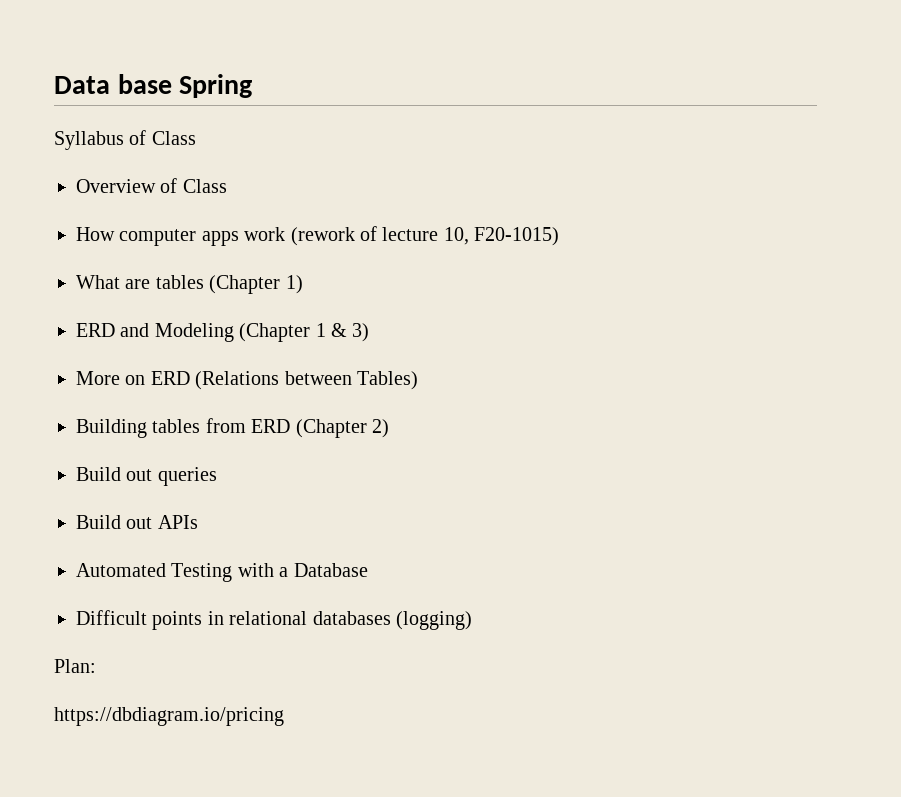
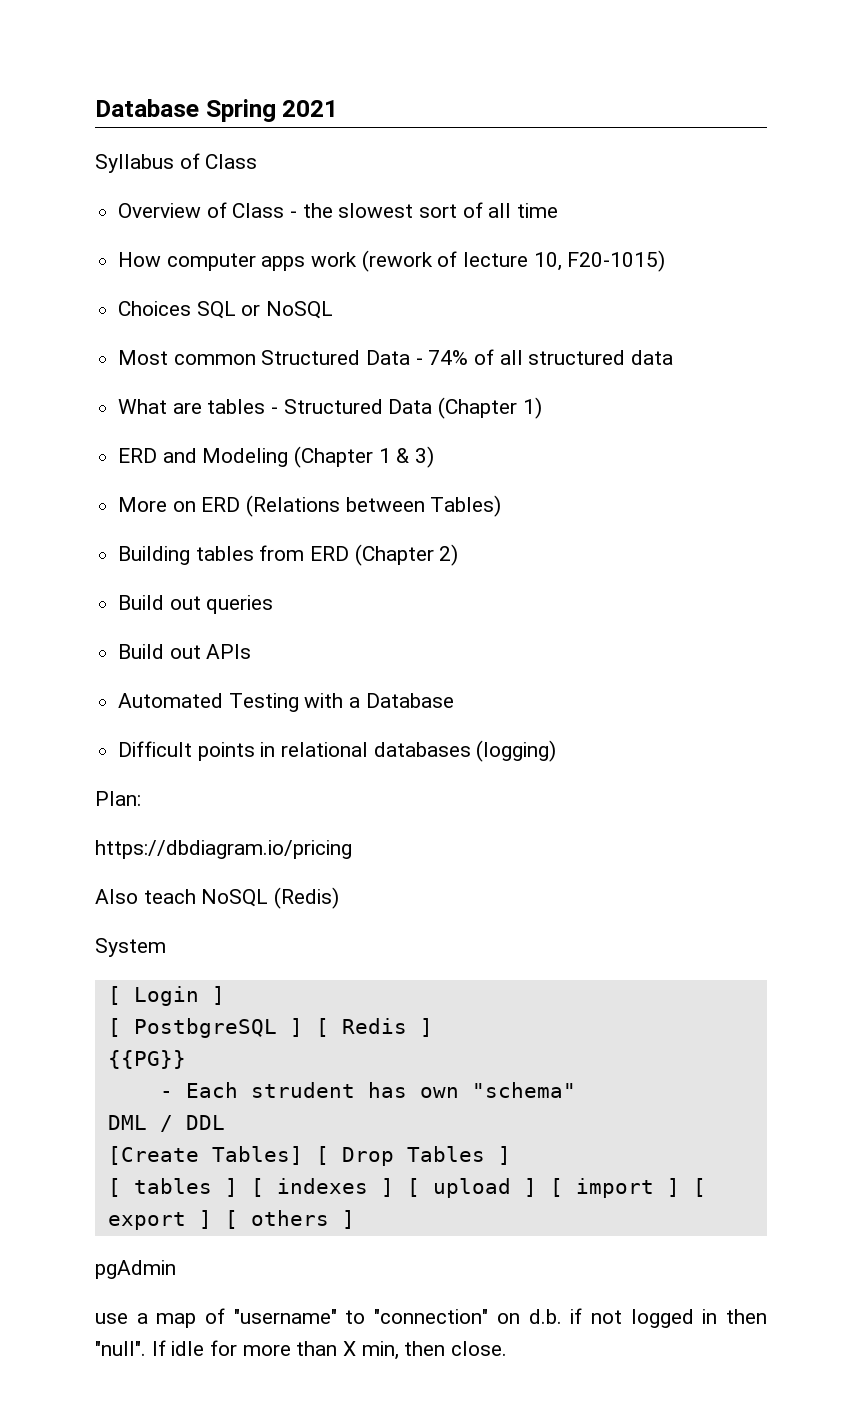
- Data base Spring
+ Database Spring 2021
- Overview of Class
+ Overview of Class - the slowest sort of all time
+ Choices SQL or NoSQL
+ Most common Structured Data - 74% of all structured data
- What are tables (Chapter 1)
+ What are tables - Structured Data (Chapter 1)
+ Also teach NoSQL (Redis)
+ System
+ [ Login ]
+ [ PostbgreSQL ] [ Redis ]
+ {{PG}}
+ - Each strudent has own "schema"
+ DML / DDL
+ [Create Tables] [ Drop Tables ]
+ [ tables ] [ indexes ] [ upload ] [ import ] [ export ] [ others ]
+ pgAdmin
+ use a map of "username" to "connection" on d.b. if not logged in then "null". If idle for more than X min, then close.

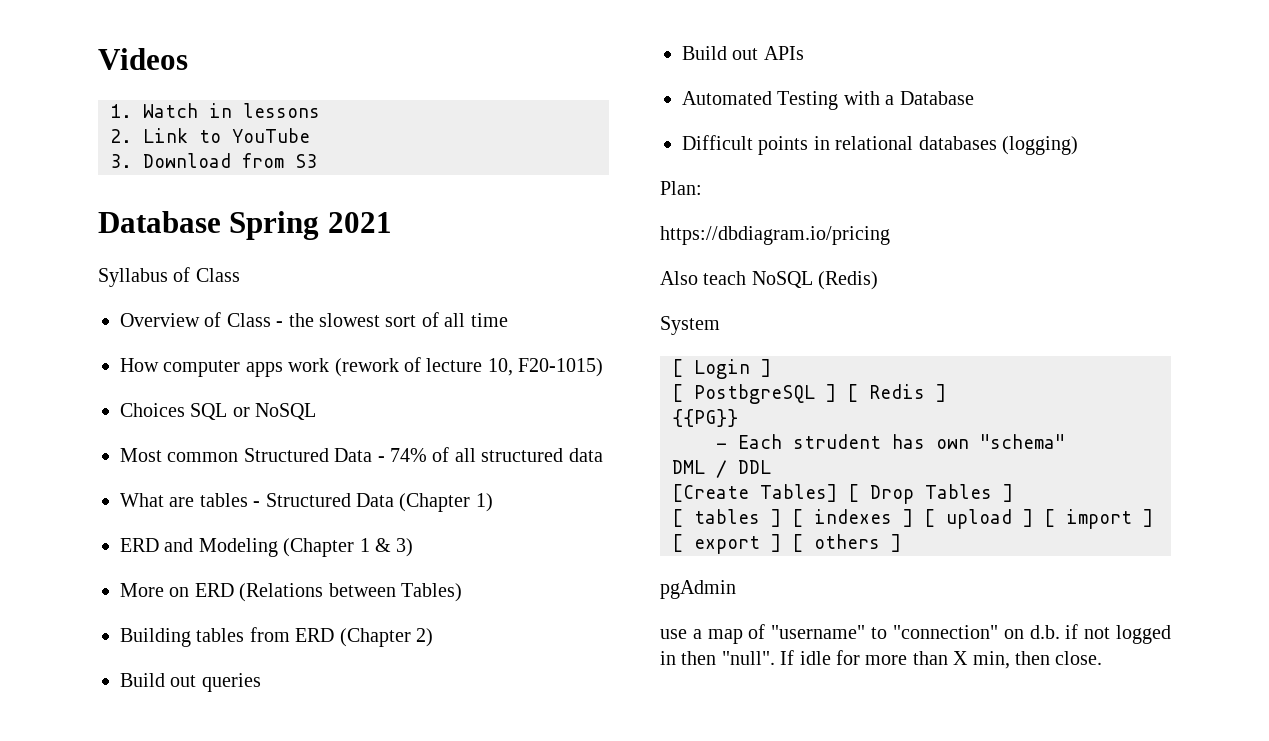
+ Videos
+ 1. Watch in lessons
+ 2. Link to YouTube
+ 3. Download from S3

